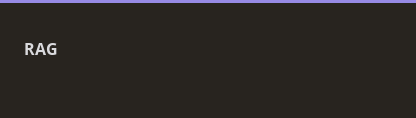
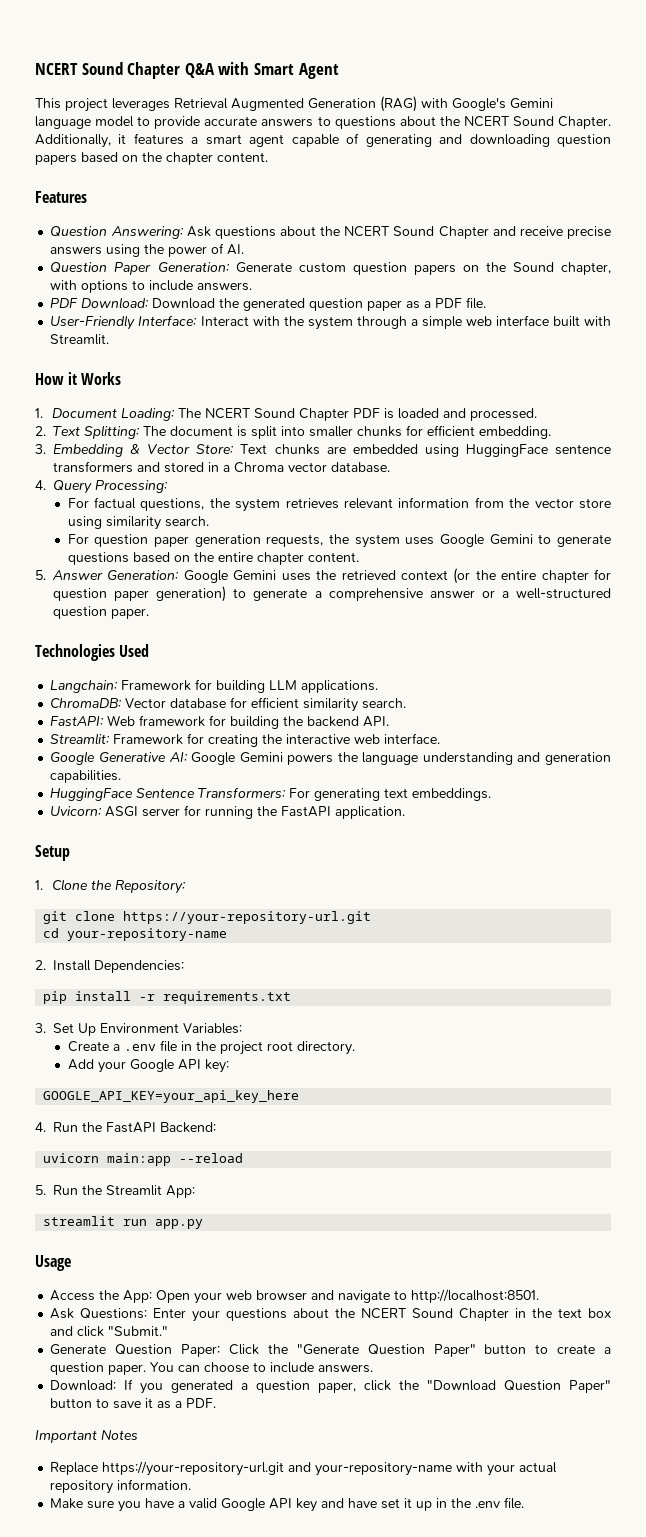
- RAG
+ NCERT Sound Chapter Q&A with Smart Agent
+ This project leverages Retrieval Augmented Generation (RAG) with Google's Gemini language model to provide accurate answers to questions about the NCERT Sound Chapter. Additionally, it features a smart agent capable of generating and downloading question papers based on the chapter content.
+ Features
+ Question Answering: Ask questions about the NCERT Sound Chapter and receive precise answers using the power of AI.
+ Question Paper Generation: Generate custom question papers on the Sound chapter, with options to include answers.
+ PDF Download: Download the generated question paper as a PDF file.
+ User-Friendly Interface: Interact with the system through a simple web interface built with Streamlit.
+ How it Works
+ 1. Document Loading: The NCERT Sound Chapter PDF is loaded and processed.
+ 2. Text Splitting: The document is split into smaller chunks for efficient embedding.
+ 3. Embedding & Vector Store: Text chunks are embedded using HuggingFace sentence transformers and stored in a Chroma vector database.
+ 4. Query Processing:
+ For factual questions, the system retrieves relevant information from the vector store using similarity search.
+ For question paper generation requests, the system uses Google Gemini to generate questions based on the entire chapter content.
+ 5. Answer Generation: Google Gemini uses the retrieved context (or the entire chapter for question paper generation) to generate a comprehensive answer or a well-structured question paper.
+ Technologies Used
+ Langchain: Framework for building LLM applications.
+ ChromaDB: Vector database for efficient similarity search.
+ FastAPI: Web framework for building the backend API.
+ Streamlit: Framework for creating the interactive web interface.
+ Google Generative AI: Google Gemini powers the language understanding and generation capabilities.
+ HuggingFace Sentence Transformers: For generating text embeddings.
+ Uvicorn: ASGI server for running the FastAPI application.
+ Setup
+ 1. Clone the Repository:
+ git clone https://your-repository-url.git
+ cd your-repository-name
+ 2. Install Dependencies:
+ pip install -r requirements.txt
+ 3. Set Up Environment Variables:
+ Create a .env file in the project root directory.
+ Add your Google API key:
+ GOOGLE_API_KEY=your_api_key_here
+ 4. Run the FastAPI Backend:
+ uvicorn main:app --reload
+ 5. Run the Streamlit App:
+ streamlit run app.py
+ Usage
+ Access the App: Open your web browser and navigate to http://localhost:8501.
+ Ask Questions: Enter your questions about the NCERT Sound Chapter in the text box and click "Submit."
+ Generate Question Paper: Click the "Generate Question Paper" button to create a question paper. You can choose to include answers.
+ Download: If you generated a question paper, click the "Download Question Paper" button to save it as a PDF.
+ Important Notes
+ Replace https://your-repository-url.git and your-repository-name with your actual repository information.
+ Make sure you have a valid Google API key and have set it up in the .env file.

